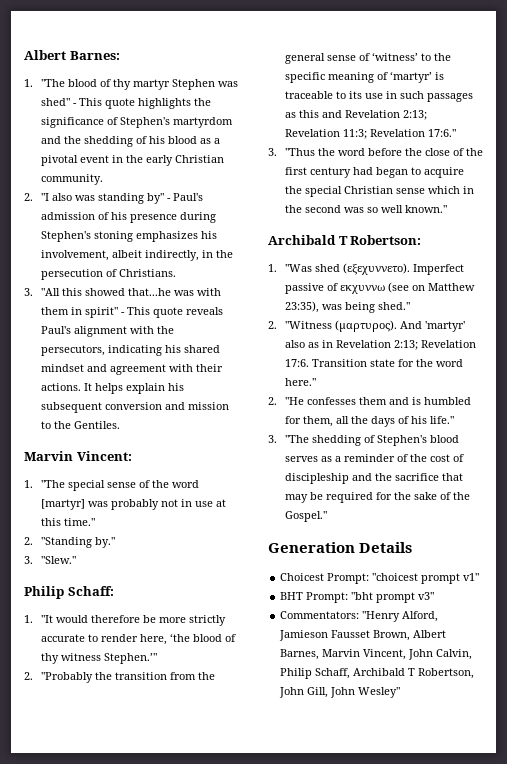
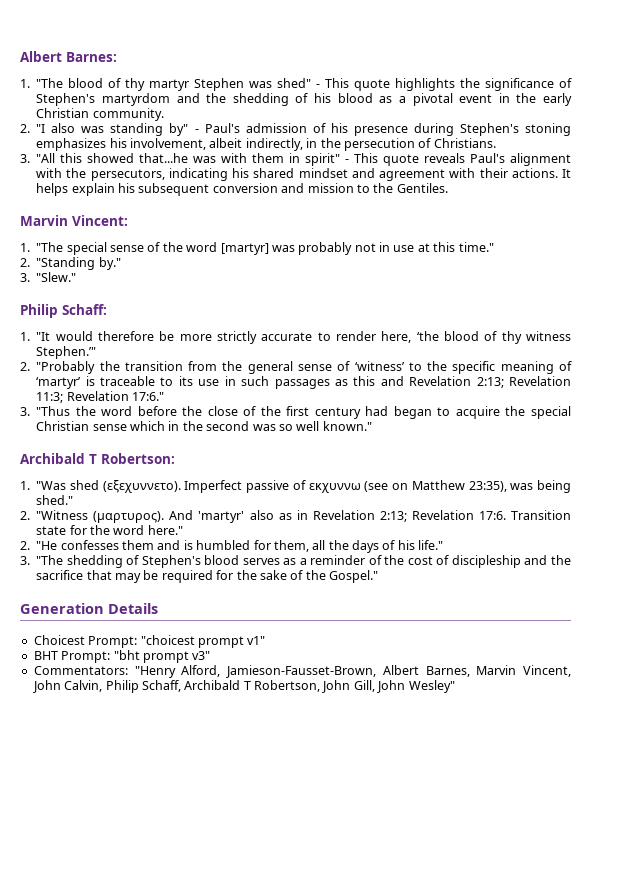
- Commentators: "Henry Alford, Jamieson Fausset Brown, Albert Barnes, Marvin Vincent, John Calvin, Philip Schaff, Archibald T Robertson, John Gill, John Wesley"
+ Commentators: "Henry Alford, Jamieson-Fausset-Brown, Albert Barnes, Marvin Vincent, John Calvin, Philip Schaff, Archibald T Robertson, John Gill, John Wesley"

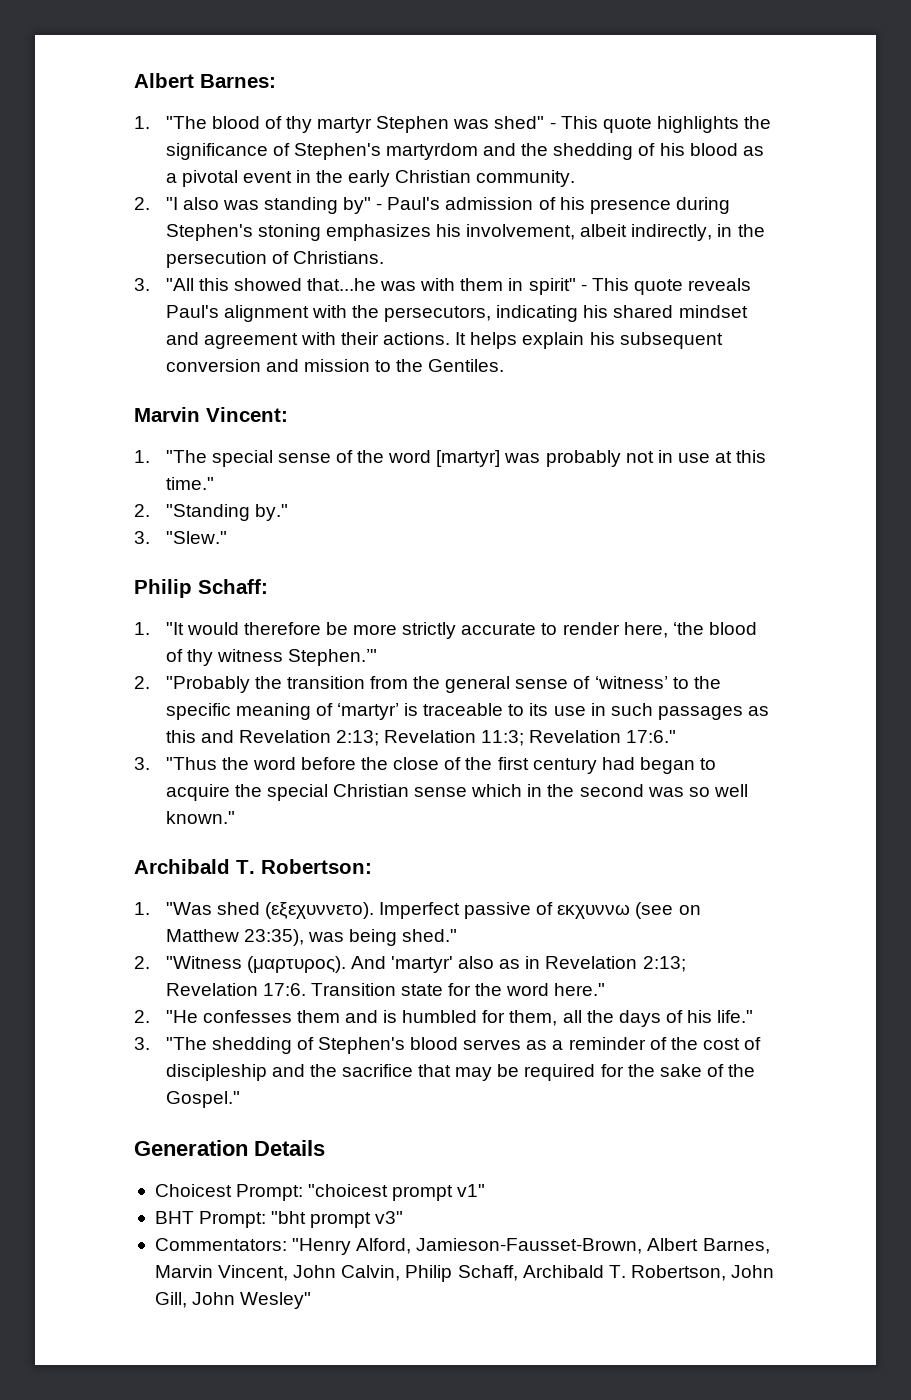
- Archibald T Robertson:
+ Archibald T. Robertson:
- Commentators: "Henry Alford, Jamieson-Fausset-Brown, Albert Barnes, Marvin Vincent, John Calvin, Philip Schaff, Archibald T Robertson, John Gill, John Wesley"
+ Commentators: "Henry Alford, Jamieson-Fausset-Brown, Albert Barnes, Marvin Vincent, John Calvin, Philip Schaff, Archibald T. Robertson, John Gill, John Wesley"

